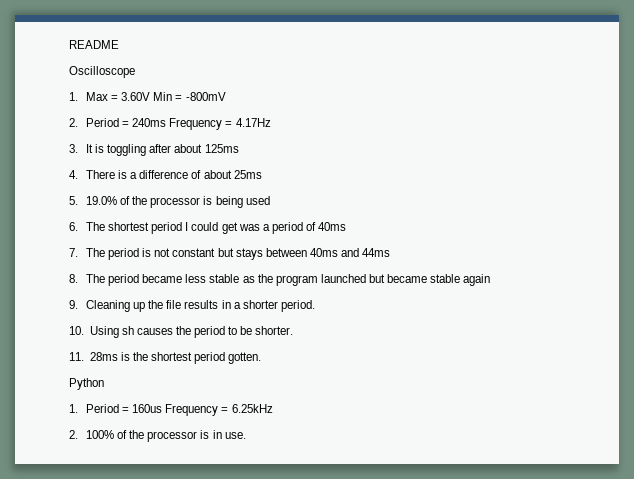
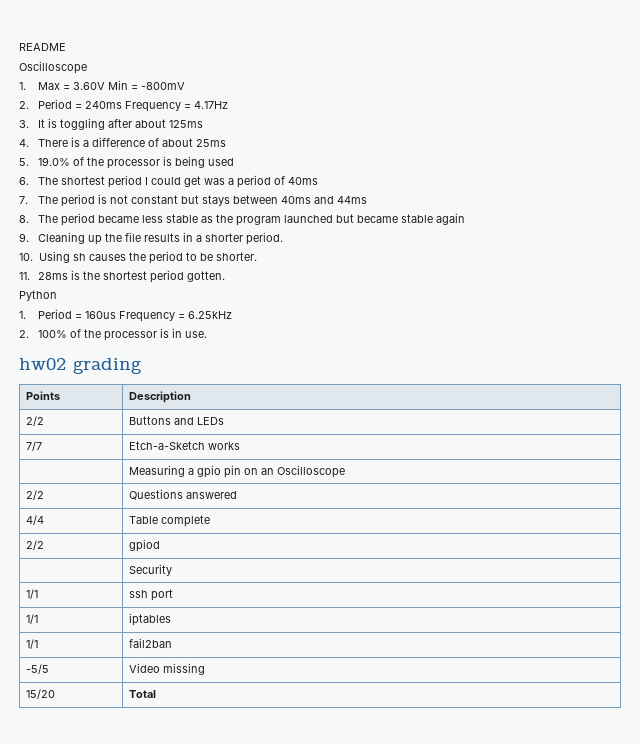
+ hw02 grading
+ Points | Description
+ 2/2 | Buttons and LEDs
+ 7/7 | Etch-a-Sketch works
+ | Measuring a gpio pin on an Oscilloscope
+ 2/2 | Questions answered
+ 4/4 | Table complete
+ 2/2 | gpiod
+ | Security
+ 1/1 | ssh port
+ 1/1 | iptables
+ 1/1 | fail2ban
+ -5/5 | Video missing
+ 15/20 | Total

